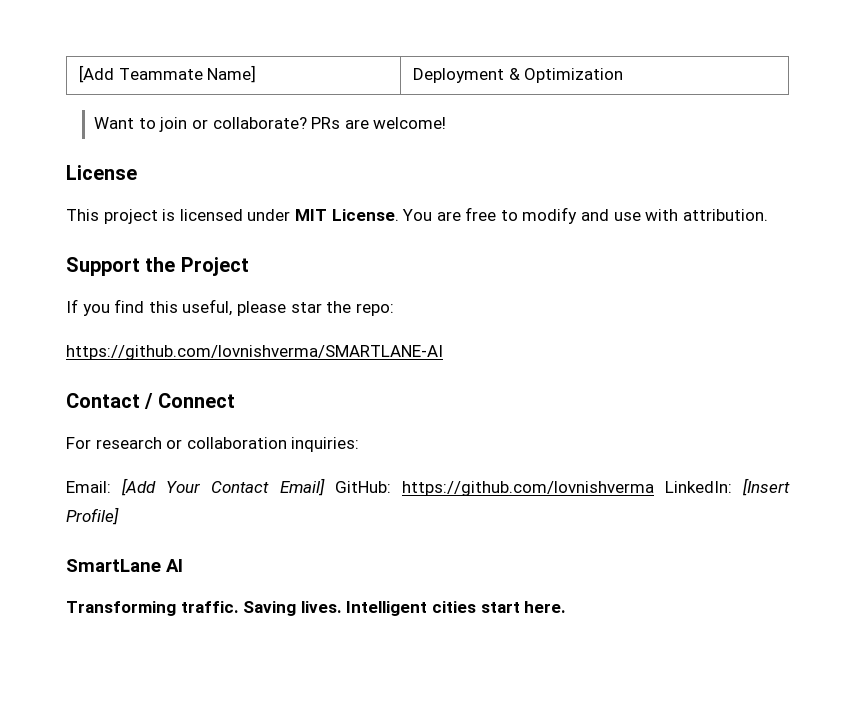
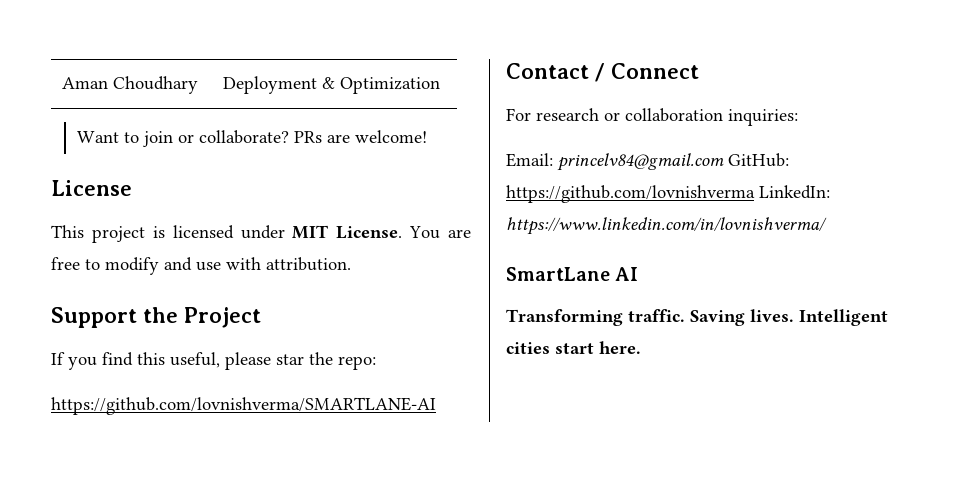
- [Add Teammate Name] | Deployment & Optimization
+ Aman Choudhary | Deployment & Optimization
- Email: [Add Your Contact Email] GitHub: https://github.com/lovnishverma LinkedIn: [Insert Profile]
+ Email: princelv84@gmail.com GitHub: https://github.com/lovnishverma LinkedIn: https://www.linkedin.com/in/lovnishverma/

